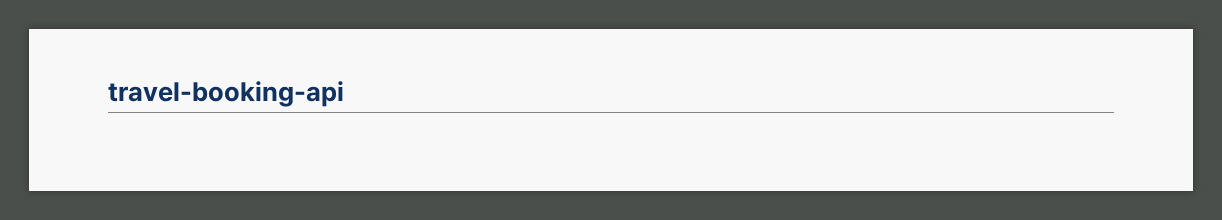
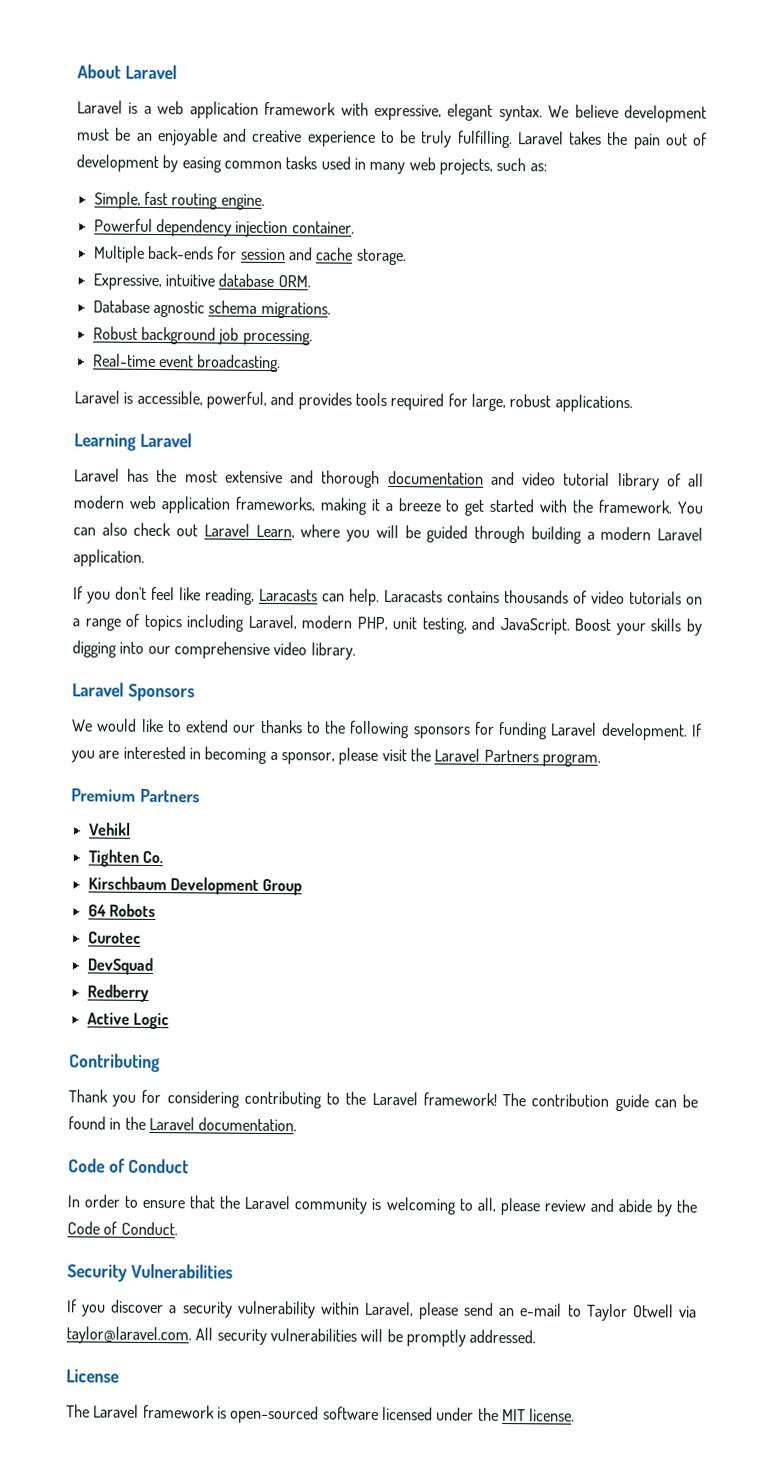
- travel-booking-api
+ About Laravel
+ Laravel is a web application framework with expressive, elegant syntax. We believe development must be an enjoyable and creative experience to be truly fulfilling. Laravel takes the pain out of development by easing common tasks used in many web projects, such as:
+ Simple, fast routing engine.
+ Powerful dependency injection container.
+ Multiple back-ends for session and cache storage.
+ Expressive, intuitive database ORM.
+ Database agnostic schema migrations.
+ Robust background job processing.
+ Real-time event broadcasting.
+ Laravel is accessible, powerful, and provides tools required for large, robust applications.
+ Learning Laravel
+ Laravel has the most extensive and thorough documentation and video tutorial library of all modern web application frameworks, making it a breeze to get started with the framework. You can also check out Laravel Learn, where you will be guided through building a modern Laravel application.
+ If you don't feel like reading, Laracasts can help. Laracasts contains thousands of video tutorials on a range of topics including Laravel, modern PHP, unit testing, and JavaScript. Boost your skills by digging into our comprehensive video library.
+ Laravel Sponsors
+ We would like to extend our thanks to the following sponsors for funding Laravel development. If you are interested in becoming a sponsor, please visit the Laravel Partners program.
+ Premium Partners
+ Vehikl
+ Tighten Co.
+ Kirschbaum Development Group
+ 64 Robots
+ Curotec
+ DevSquad
+ Redberry
+ Active Logic
+ Contributing
+ Thank you for considering contributing to the Laravel framework! The contribution guide can be found in the Laravel documentation.
+ Code of Conduct
+ In order to ensure that the Laravel community is welcoming to all, please review and abide by the Code of Conduct.
+ Security Vulnerabilities
+ If you discover a security vulnerability within Laravel, please send an e-mail to Taylor Otwell via taylor@laravel.com. All security vulnerabilities will be promptly addressed.
+ License
+ The Laravel framework is open-sourced software licensed under the MIT license.

